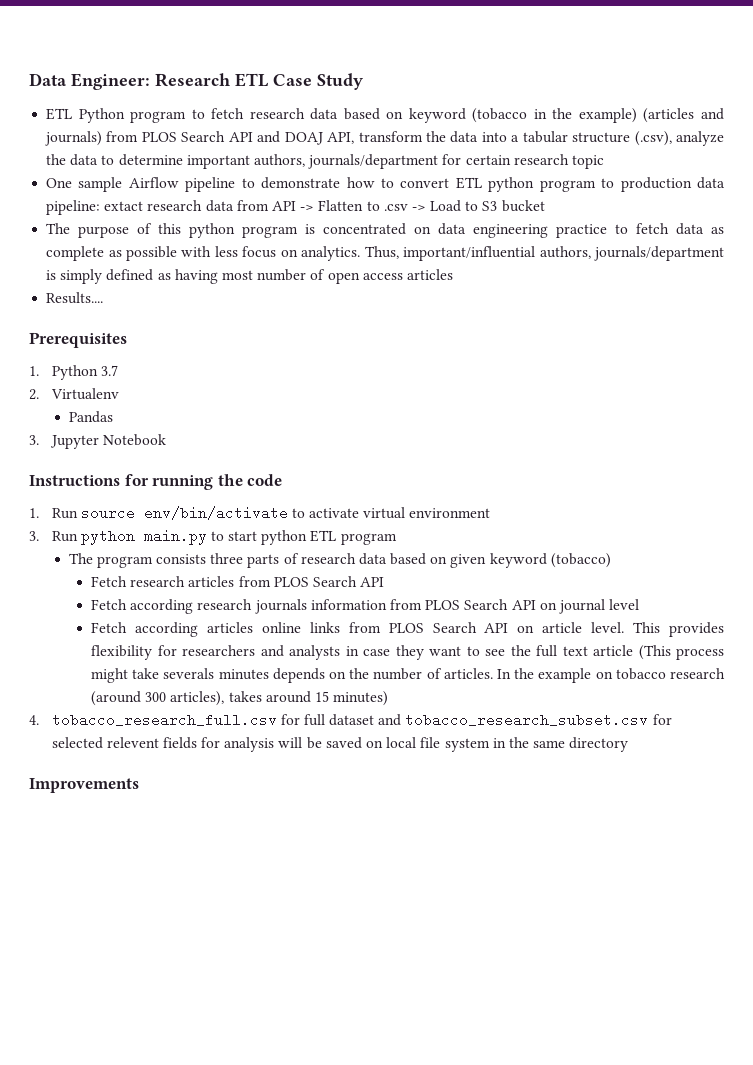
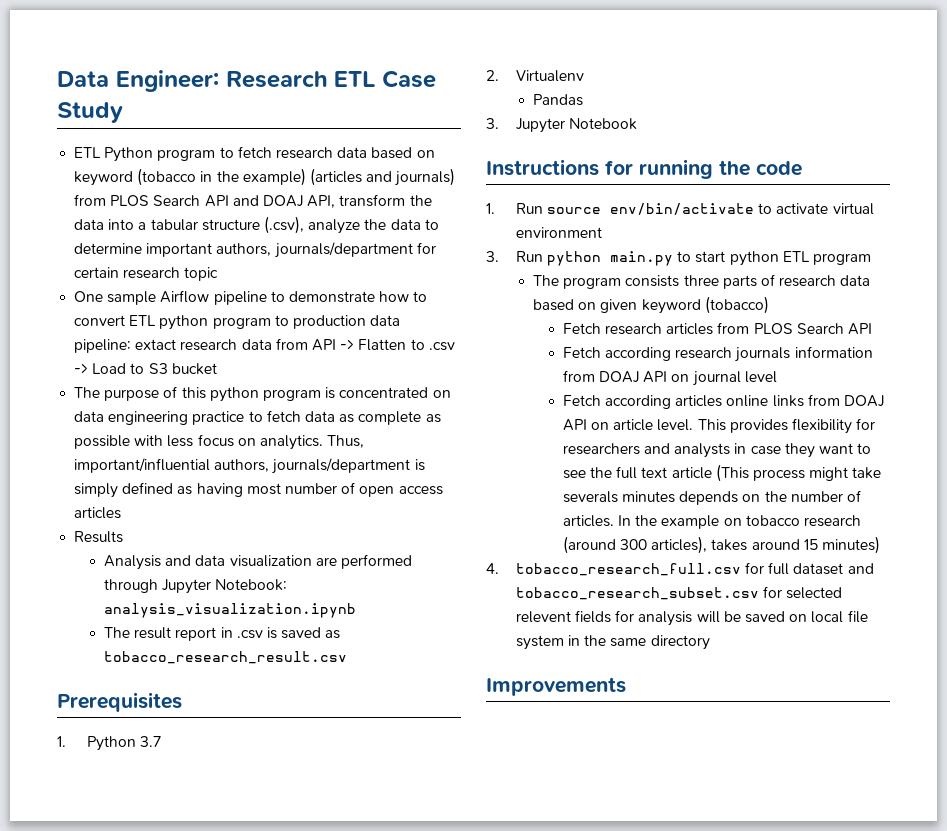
- Results....
+ Results
+ Analysis and data visualization are performed through Jupyter Notebook: analysis_visualization.ipynb
+ The result report in .csv is saved as tobacco_research_result.csv
- Fetch according research journals information from PLOS Search API on journal level
+ Fetch according research journals information from DOAJ API on journal level
- Fetch according articles online links from PLOS Search API on article level.
+ Fetch according articles online links from DOAJ API on article level.

